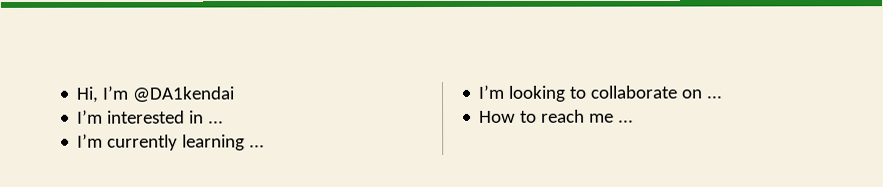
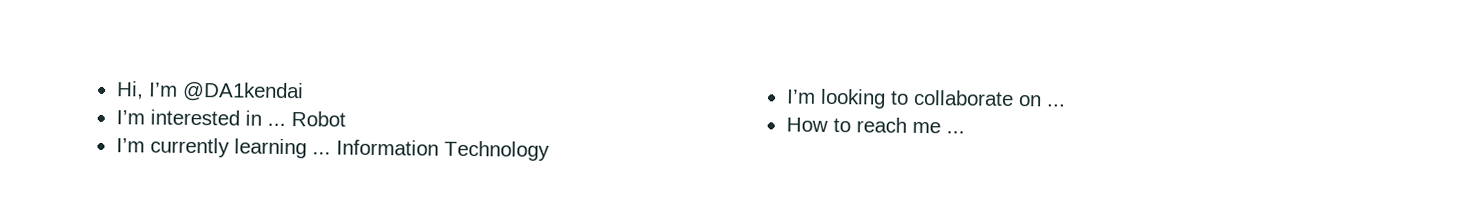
+ Robot
+ Information Technology

